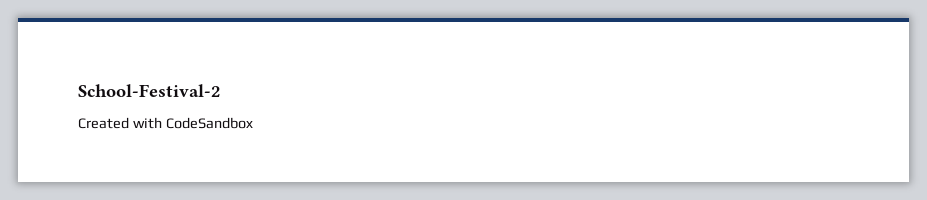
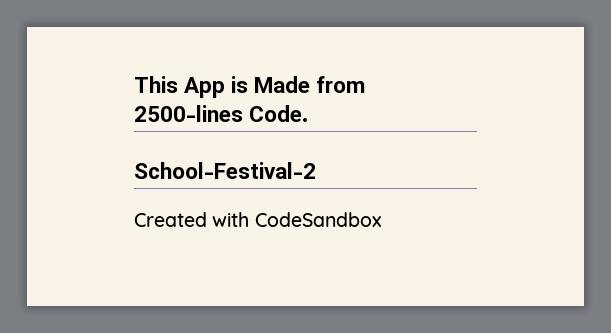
+ This App is Made from 2500-lines Code.

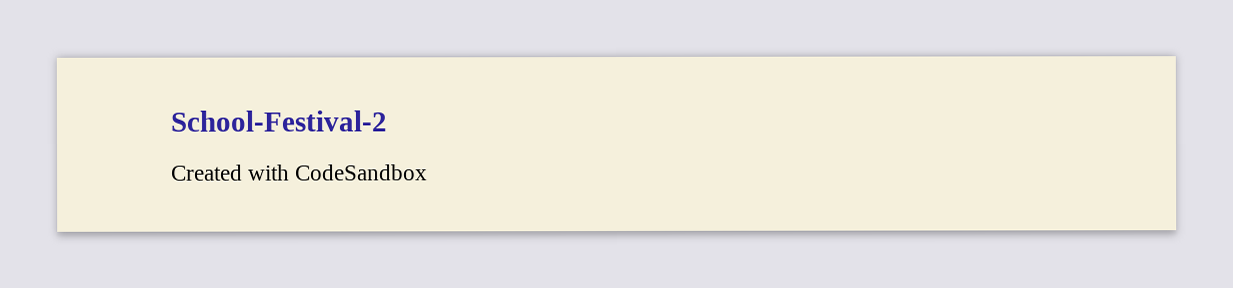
- This App is Made from 2500-lines Code.

